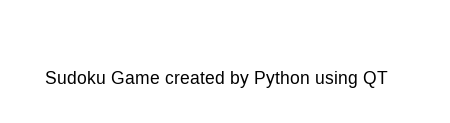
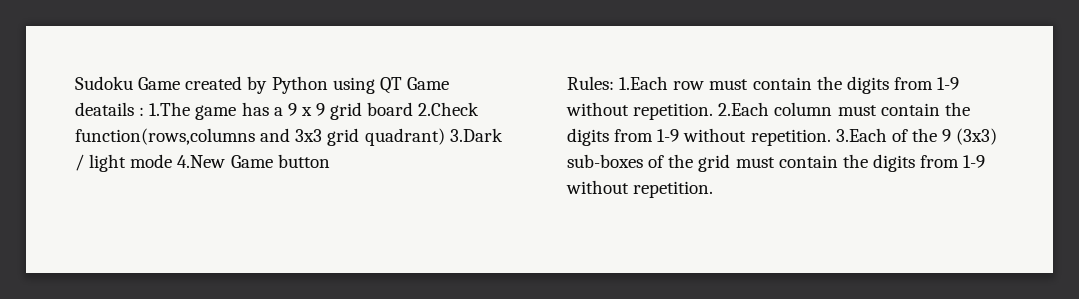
- Sudoku Game created by Python using QT
+ Sudoku Game created by Python using QT Game deatails : 1.The game has a 9 x 9 grid board 2.Check function(rows,columns and 3x3 grid quadrant) 3.Dark / light mode 4.New Game button
+ Rules: 1.Each row must contain the digits from 1-9 without repetition. 2.Each column must contain the digits from 1-9 without repetition. 3.Each of the 9 (3x3) sub-boxes of the grid must contain the digits from 1-9 without repetition.

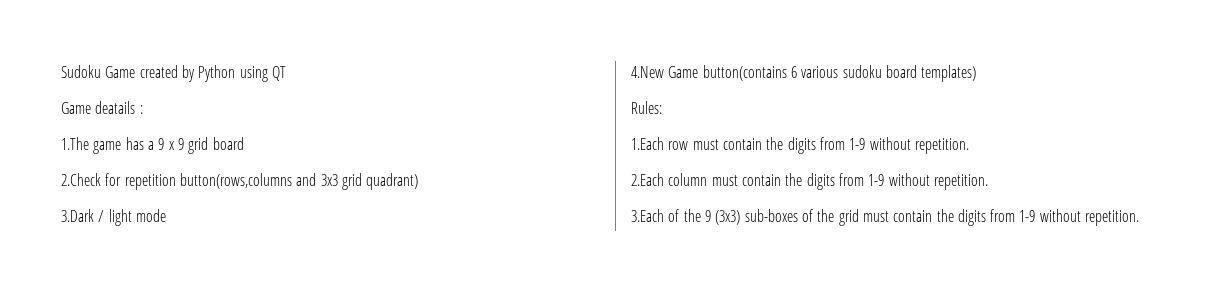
- Sudoku Game created by Python using QT Game deatails : 1.The game has a 9 x 9 grid board 2.Check function(rows,columns and 3x3 grid quadrant) 3.Dark / light mode 4.New Game button
+ Sudoku Game created by Python using QT
+ Game deatails :
+ 1.The game has a 9 x 9 grid board
+ 2.Check for repetition button(rows,columns and 3x3 grid quadrant)
+ 3.Dark / light mode
+ 4.New Game button(contains 6 various sudoku board templates)
- Rules: 1.Each row must contain the digits from 1-9 without repetition. 2.Each column must contain the digits from 1-9 without repetition. 3.Each of the 9 (3x3) sub-boxes of the grid must contain the digits from 1-9 without repetition.
+ Rules:
+ 1.Each row must contain the digits from 1-9 without repetition.
+ 2.Each column must contain the digits from 1-9 without repetition.
+ 3.Each of the 9 (3x3) sub-boxes of the grid must contain the digits from 1-9 without repetition.

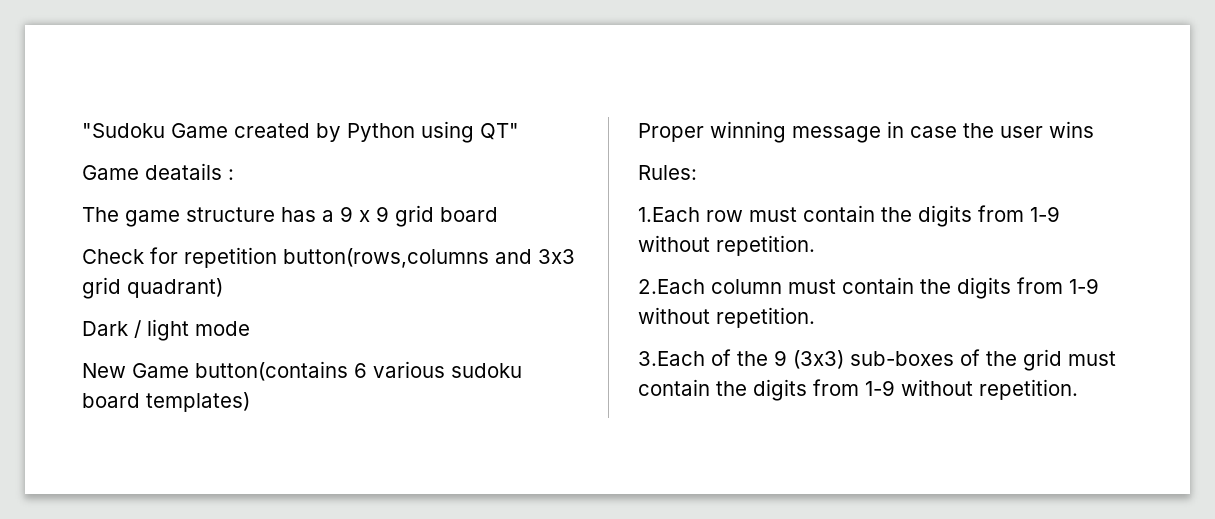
- Sudoku Game created by Python using QT
+ "Sudoku Game created by Python using QT"
- 1.The game has a 9 x 9 grid board
+ The game structure has a 9 x 9 grid board
- 2.Check for repetition button(rows,columns and 3x3 grid quadrant)
+ Check for repetition button(rows,columns and 3x3 grid quadrant)
- 3.Dark / light mode
+ Dark / light mode
- 4.New Game button(contains 6 various sudoku board templates)
+ New Game button(contains 6 various sudoku board templates)
+ Proper winning message in case the user wins

